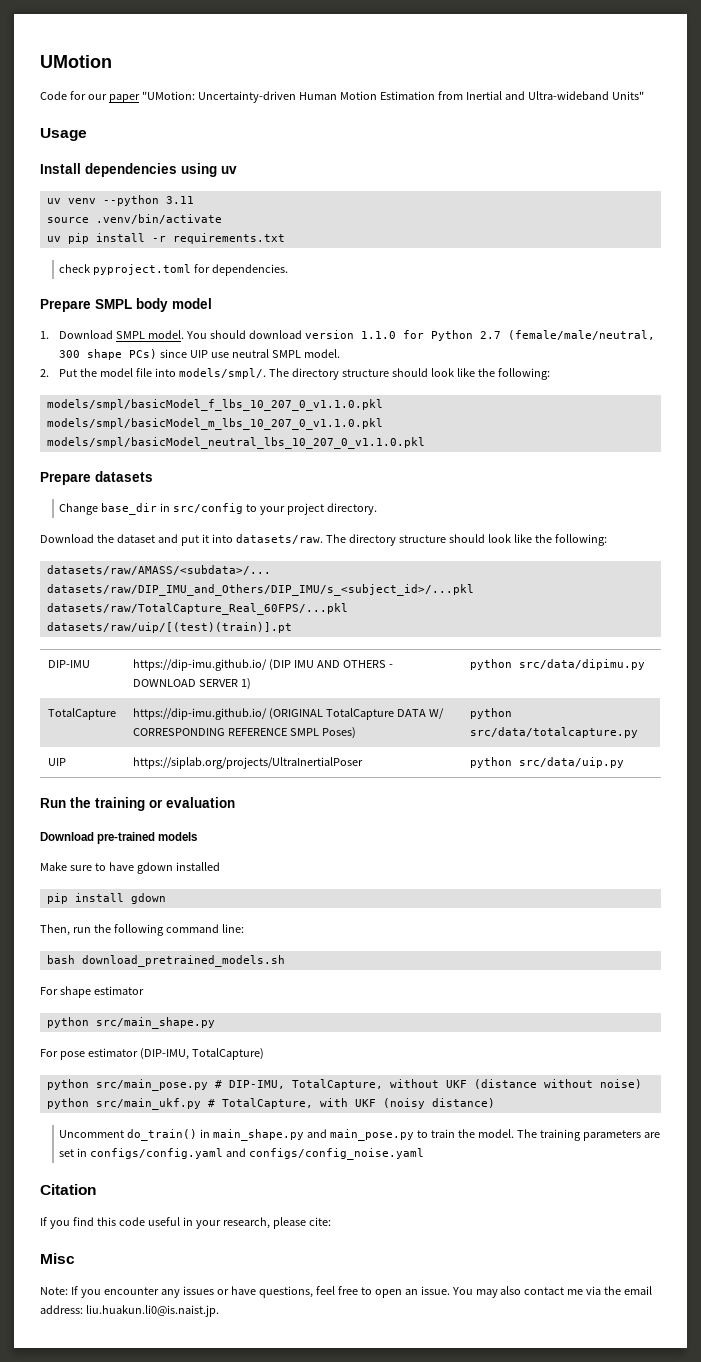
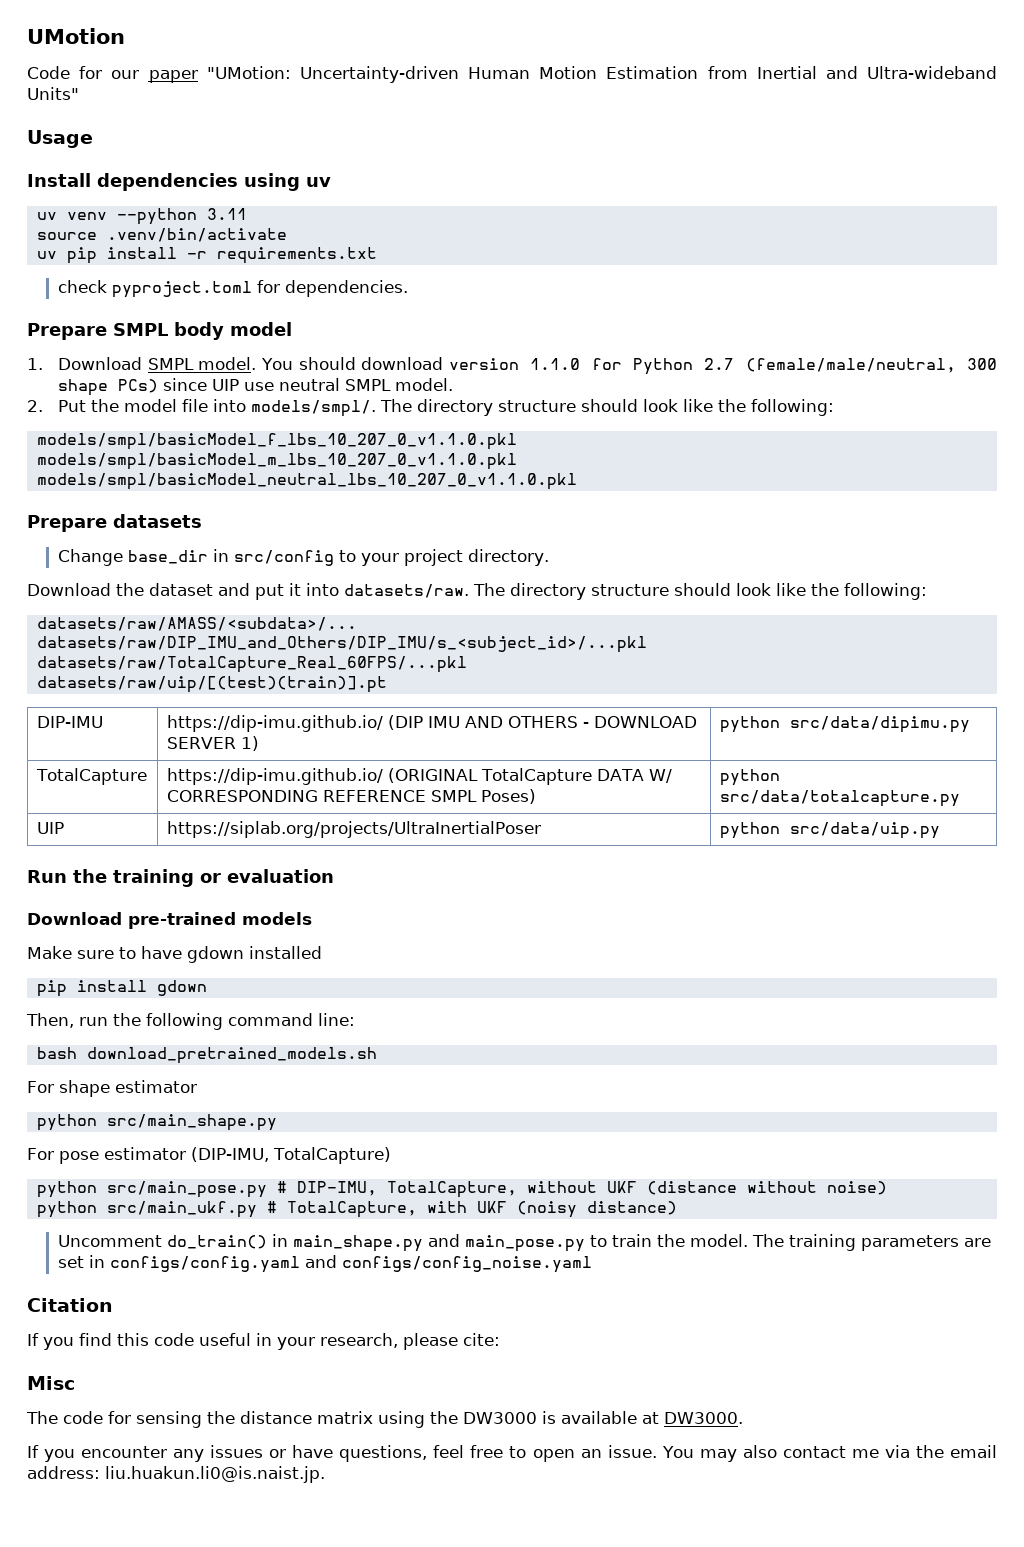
- Note: If you encounter any issues or have questions, feel free to open an issue.
+ The code for sensing the distance matrix using the DW3000 is available at DW3000.
+ If you encounter any issues or have questions, feel free to open an issue.

